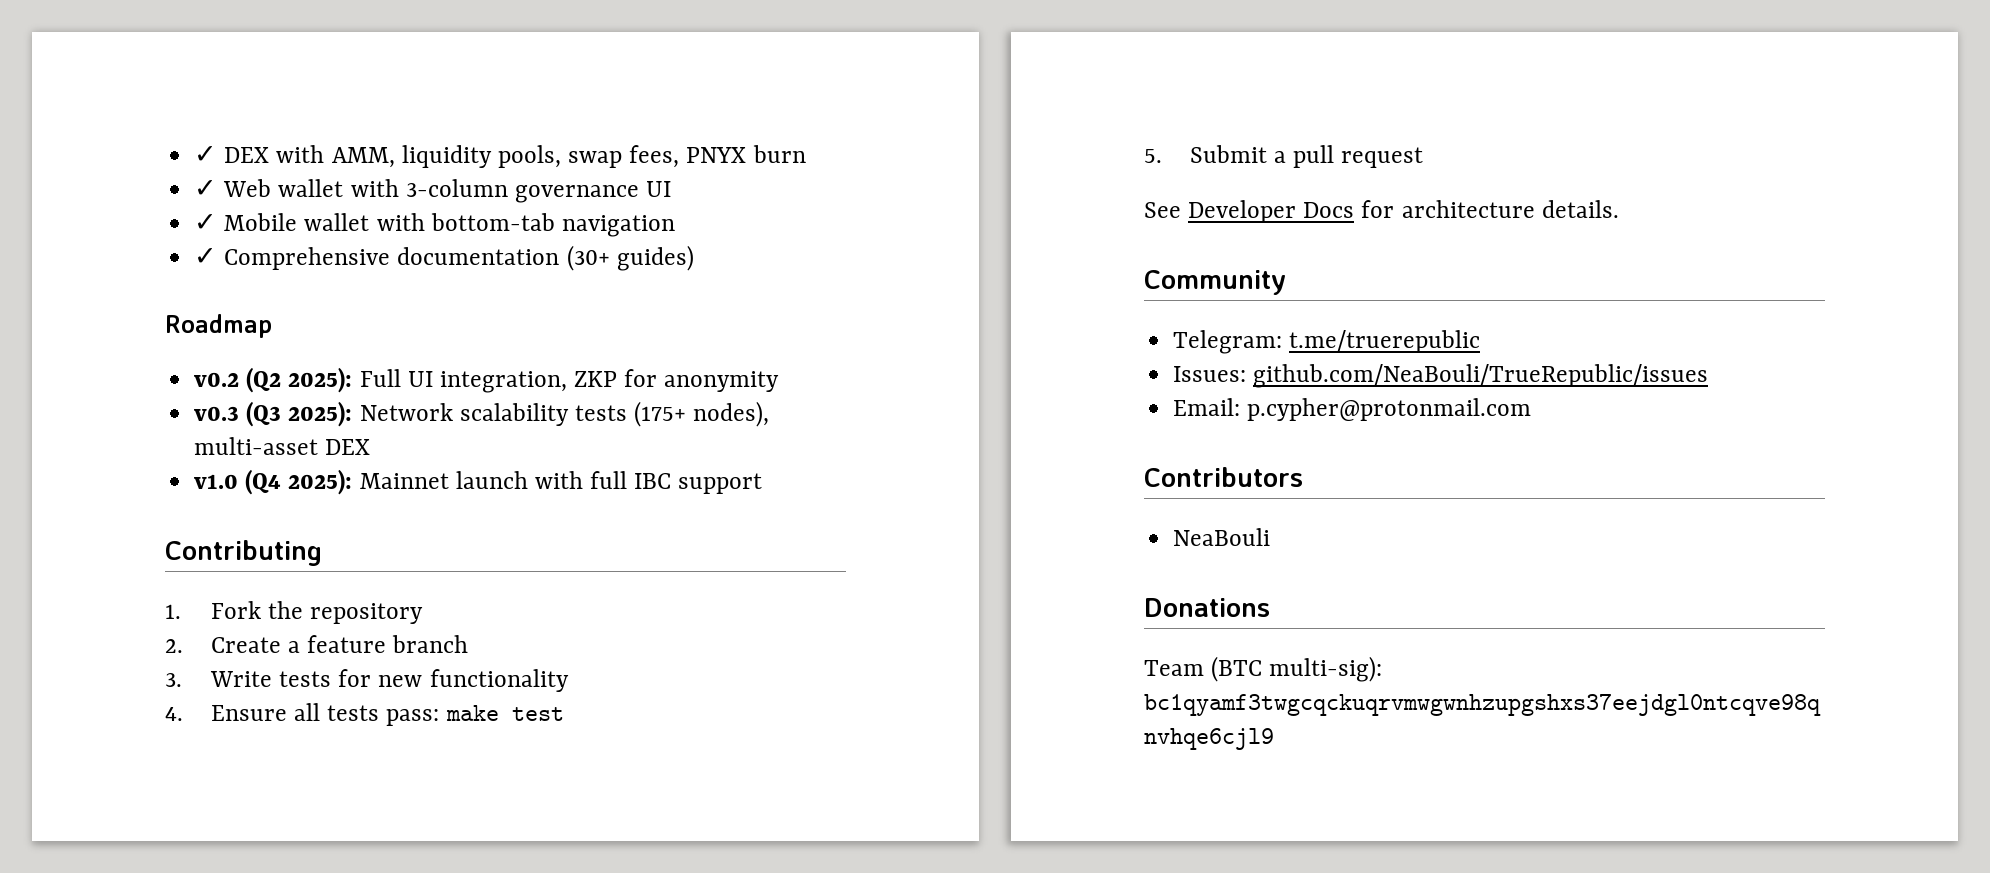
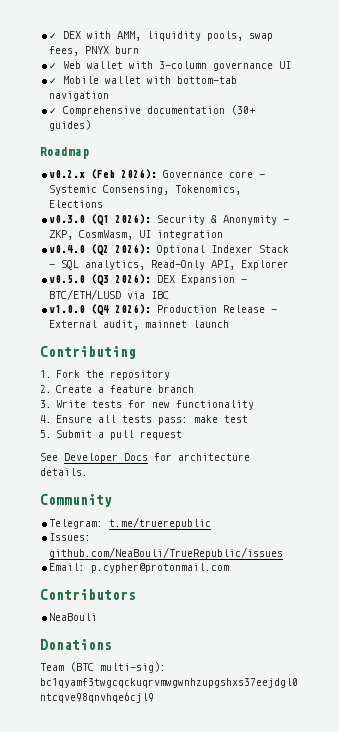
- v0.2 (Q2 2025): Full UI integration, ZKP for anonymity
- v0.3 (Q3 2025): Network scalability tests (175+ nodes), multi-asset DEX
- v1.0 (Q4 2025): Mainnet launch with full IBC support
+ v0.2.x (Feb 2026): Governance core — Systemic Consensing, Tokenomics, Elections
+ v0.3.0 (Q1 2026): Security & Anonymity — ZKP, CosmWasm, UI integration
+ v0.4.0 (Q2 2026): Optional Indexer Stack — SQL analytics, Read-Only API, Explorer
+ v0.5.0 (Q3 2026): DEX Expansion — BTC/ETH/LUSD via IBC
+ v1.0.0 (Q4 2026): Production Release — External audit, mainnet launch

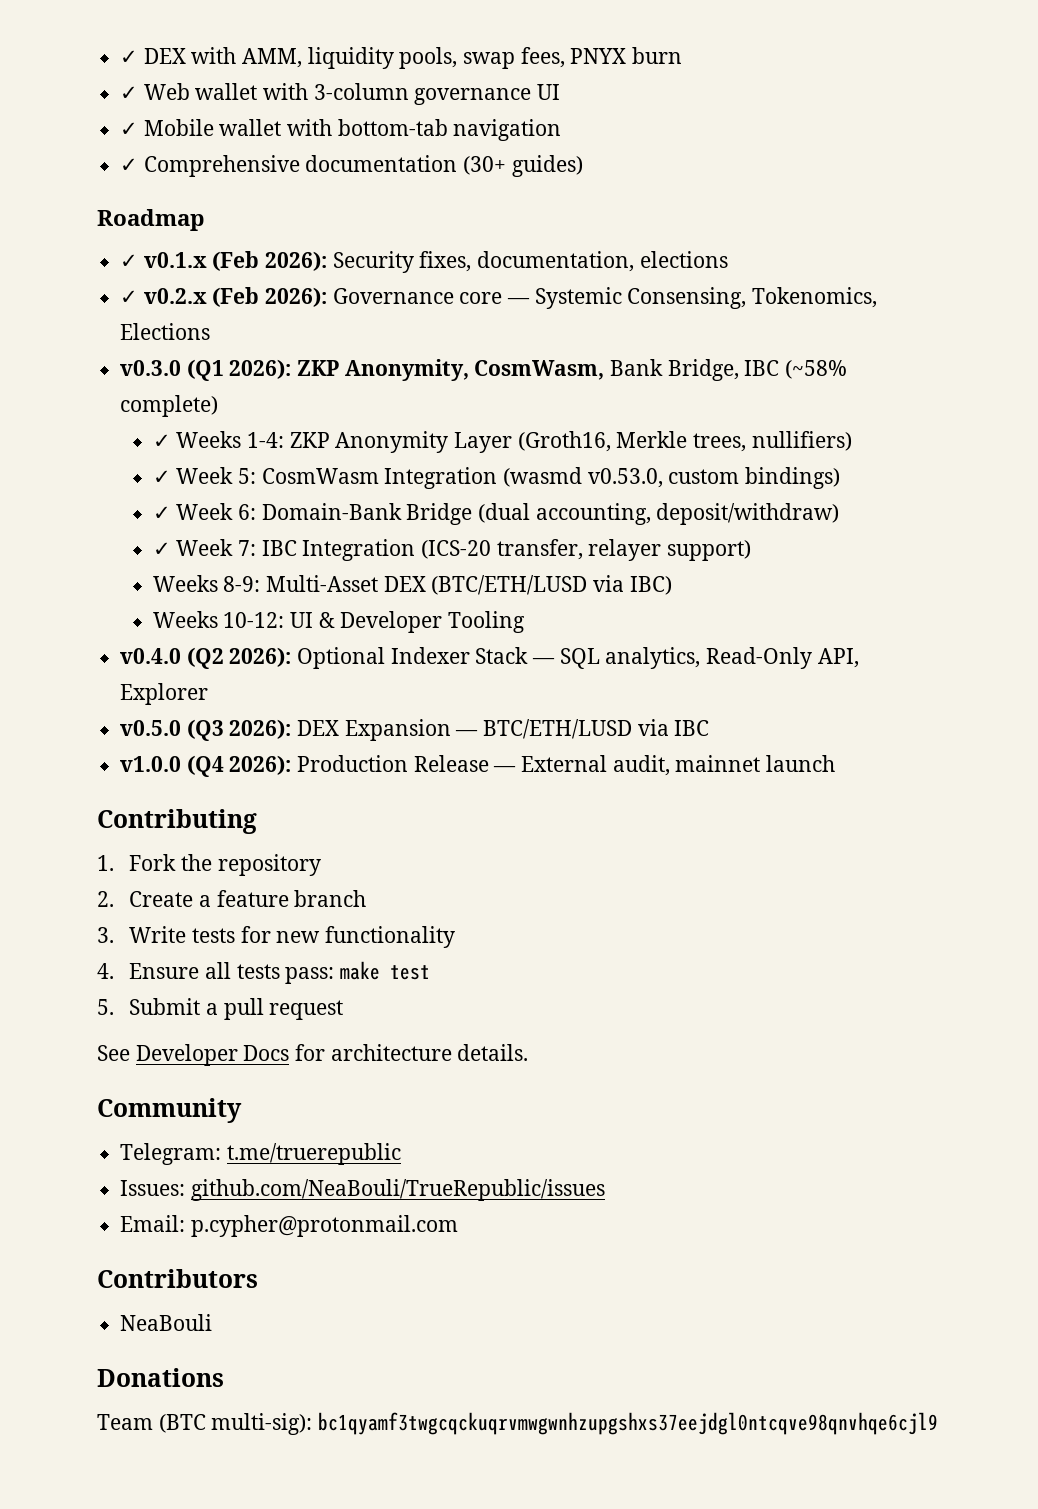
- v0.2.x (Feb 2026): Governance core — Systemic Consensing, Tokenomics, Elections
+ ✓ v0.1.x (Feb 2026): Security fixes, documentation, elections
+ ✓ v0.2.x (Feb 2026): Governance core — Systemic Consensing, Tokenomics, Elections
- v0.3.0 (Q1 2026): Security & Anonymity — ZKP, CosmWasm, UI integration
+ v0.3.0 (Q1 2026): ZKP Anonymity, CosmWasm, Bank Bridge, IBC (~58% complete)
+ ✓ Weeks 1-4: ZKP Anonymity Layer (Groth16, Merkle trees, nullifiers)
+ ✓ Week 5: CosmWasm Integration (wasmd v0.53.0, custom bindings)
+ ✓ Week 6: Domain-Bank Bridge (dual accounting, deposit/withdraw)
+ ✓ Week 7: IBC Integration (ICS-20 transfer, relayer support)
+ Weeks 8-9: Multi-Asset DEX (BTC/ETH/LUSD via IBC)
+ Weeks 10-12: UI & Developer Tooling

